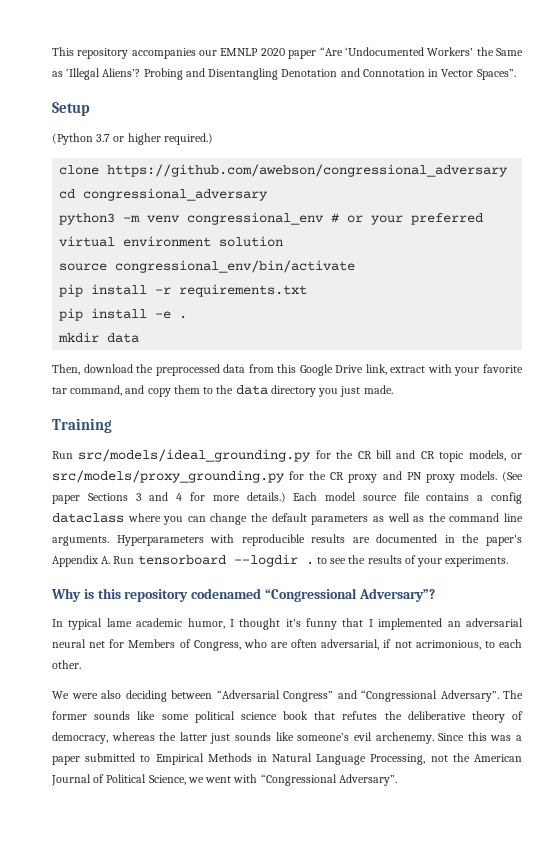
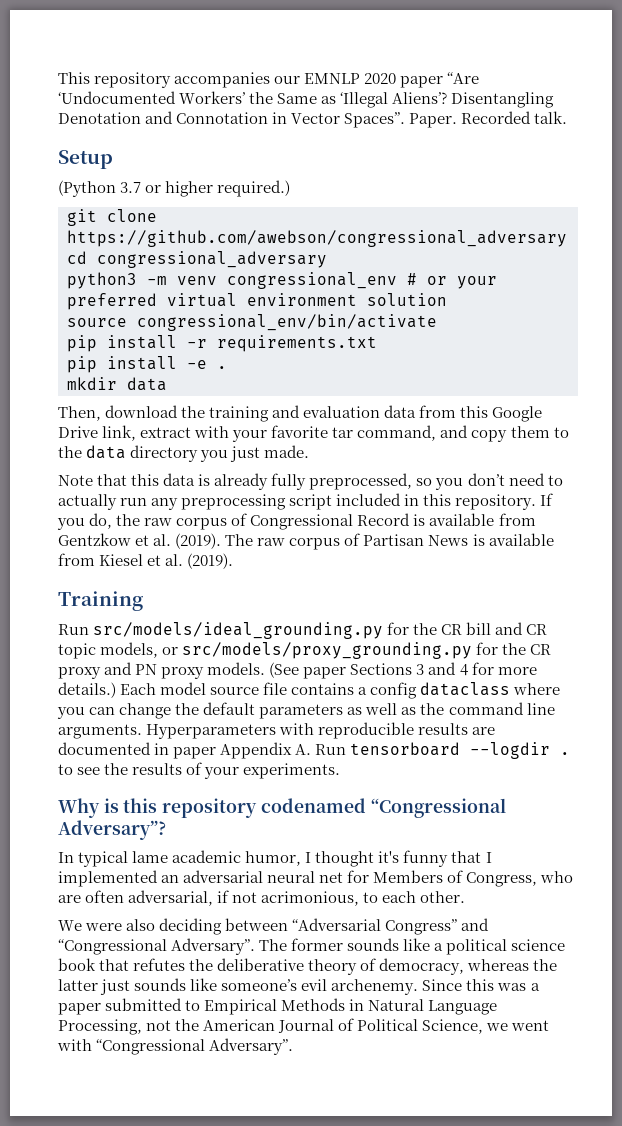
- Probing and Disentangling Denotation and Connotation in Vector Spaces”.
+ Disentangling Denotation and Connotation in Vector Spaces”. Paper. Recorded talk.
- clone https://github.com/awebson/congressional_adversary
+ git clone https://github.com/awebson/congressional_adversary
- Then, download the preprocessed data from this Google Drive link, extract with your favorite tar command, and copy them to the data directory you just made.
+ Then, download the training and evaluation data from this Google Drive link, extract with your favorite tar command, and copy them to the data directory you just made.
+ Note that this data is already fully preprocessed, so you don’t need to actually run any preprocessing script included in this repository. If you do, the raw corpus of Congressional Record is available from Gentzkow et al. (2019). The raw corpus of Partisan News is available from Kiesel et al. (2019).
- Hyperparameters with reproducible results are documented in the paper's Appendix A. Run tensorboard --logdir . to see the results of your experiments.
+ Hyperparameters with reproducible results are documented in paper Appendix A. Run tensorboard --logdir . to see the results of your experiments.
- The former sounds like some political science book that refutes the deliberative theory of democracy, whereas the latter just sounds like someone’s evil archenemy.
+ The former sounds like a political science book that refutes the deliberative theory of democracy, whereas the latter just sounds like someone’s evil archenemy.

